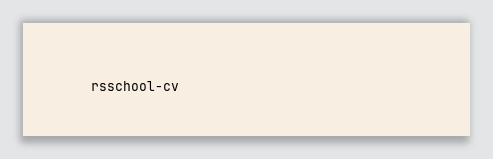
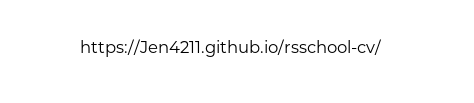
- rsschool-cv
+ https://Jen4211.github.io/rsschool-cv/

